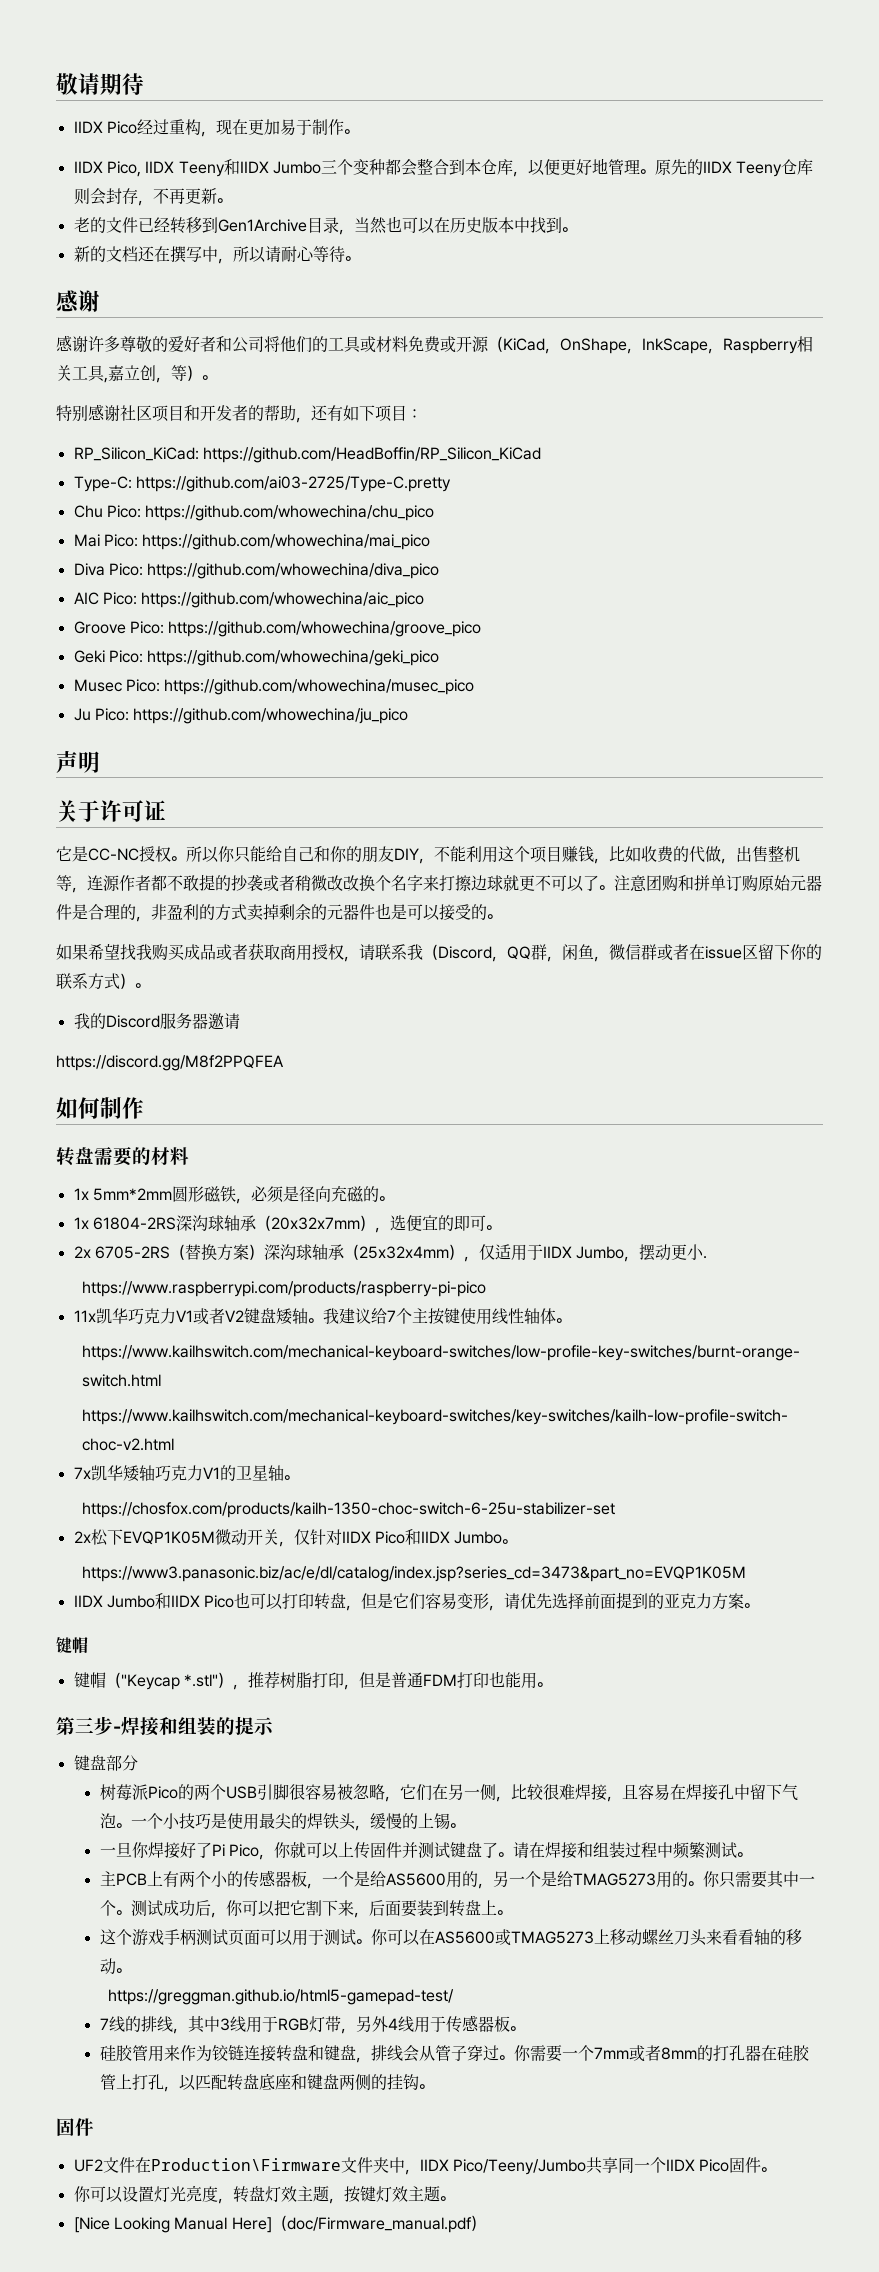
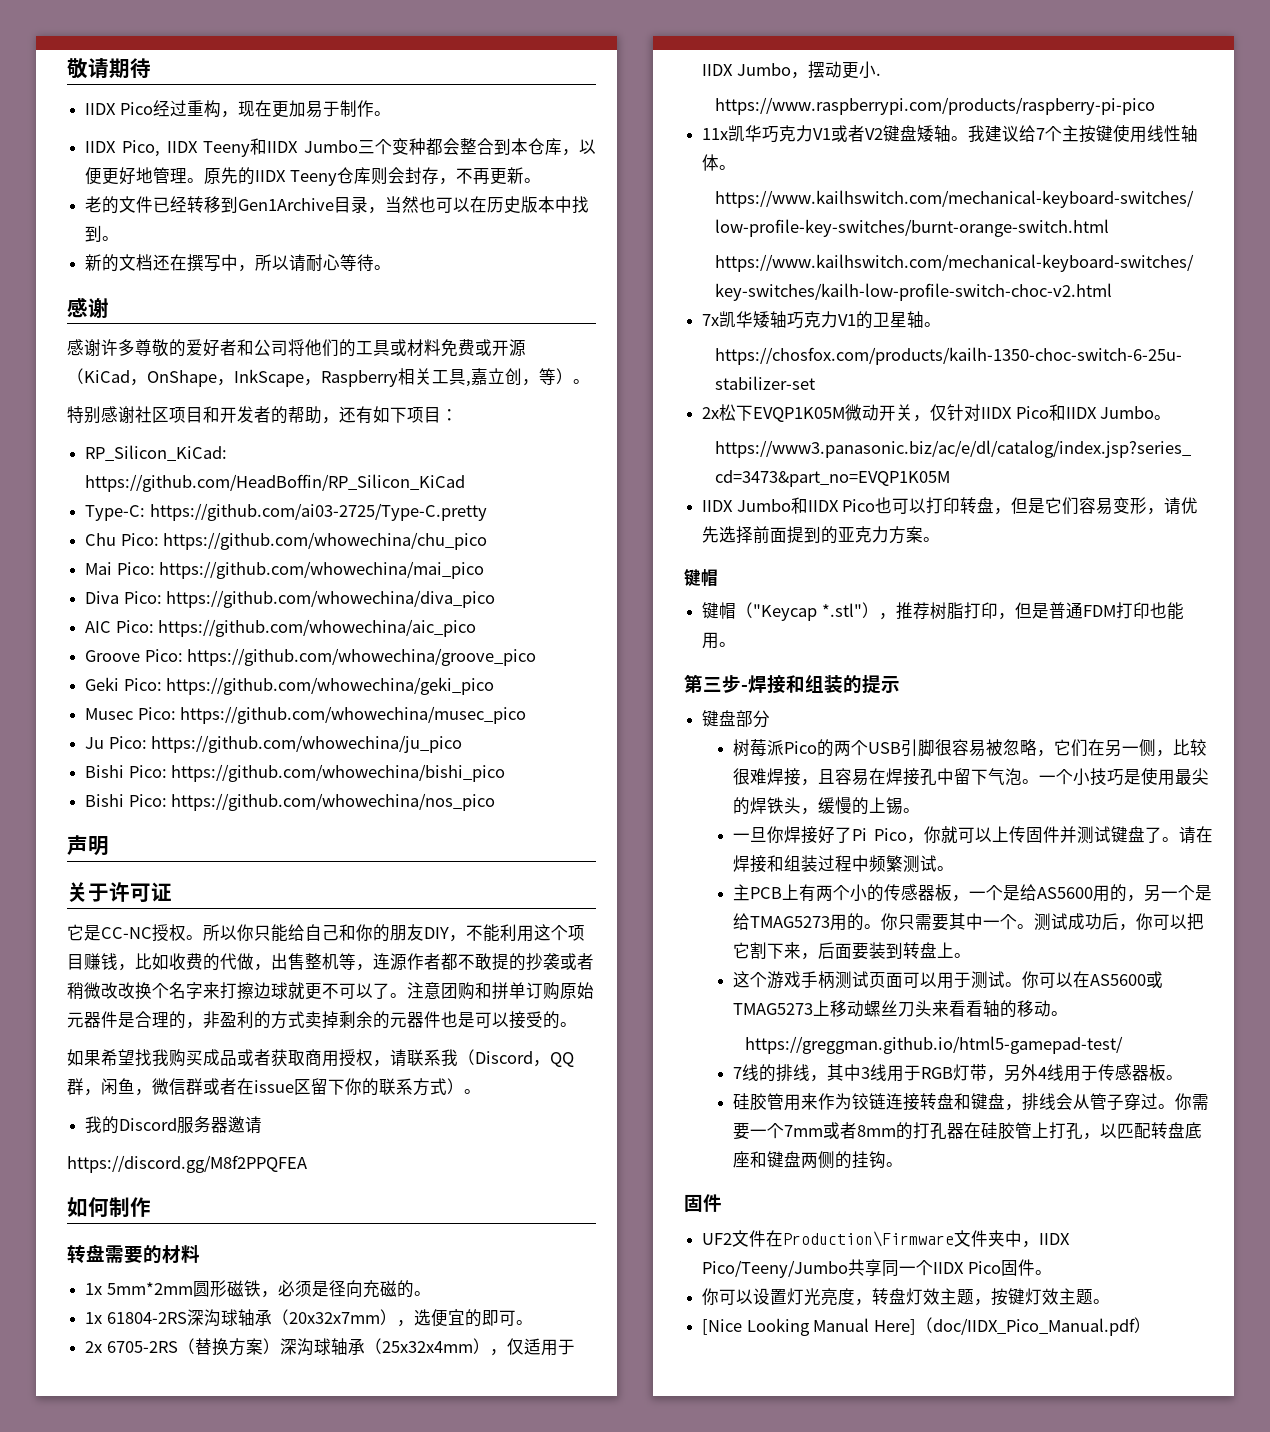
+ Bishi Pico: https://github.com/whowechina/bishi_pico
+ Bishi Pico: https://github.com/whowechina/nos_pico
- [Nice Looking Manual Here]（doc/Firmware_manual.pdf）
+ [Nice Looking Manual Here]（doc/IIDX_Pico_Manual.pdf）

